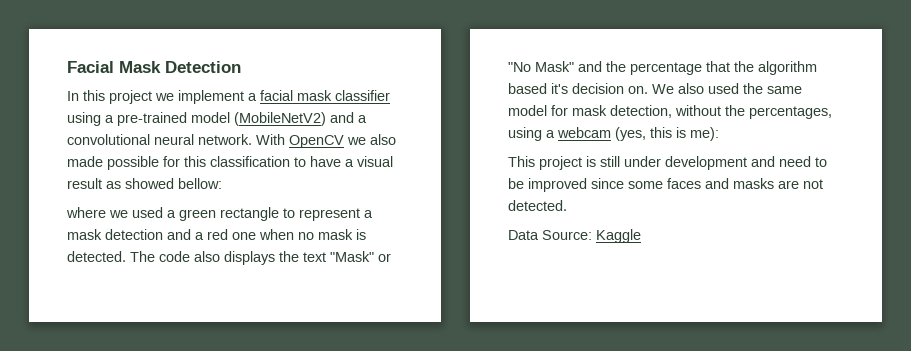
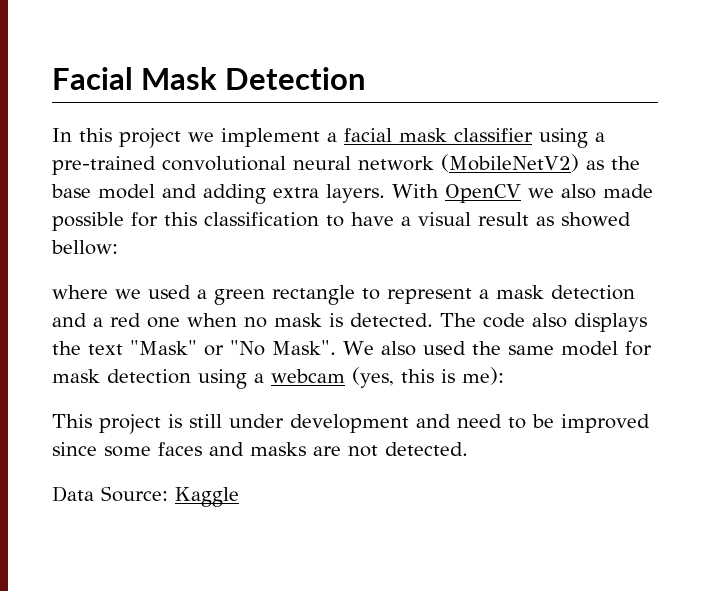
- In this project we implement a facial mask classifier using a pre-trained model (MobileNetV2) and a convolutional neural network.
+ In this project we implement a facial mask classifier using a pre-trained convolutional neural network (MobileNetV2) as the base model and adding extra layers.
- The code also displays the text "Mask" or "No Mask" and the percentage that the algorithm based it's decision on.
+ The code also displays the text "Mask" or "No Mask".
- We also used the same model for mask detection, without the percentages, using a webcam (yes, this is me):
+ We also used the same model for mask detection using a webcam (yes, this is me):

